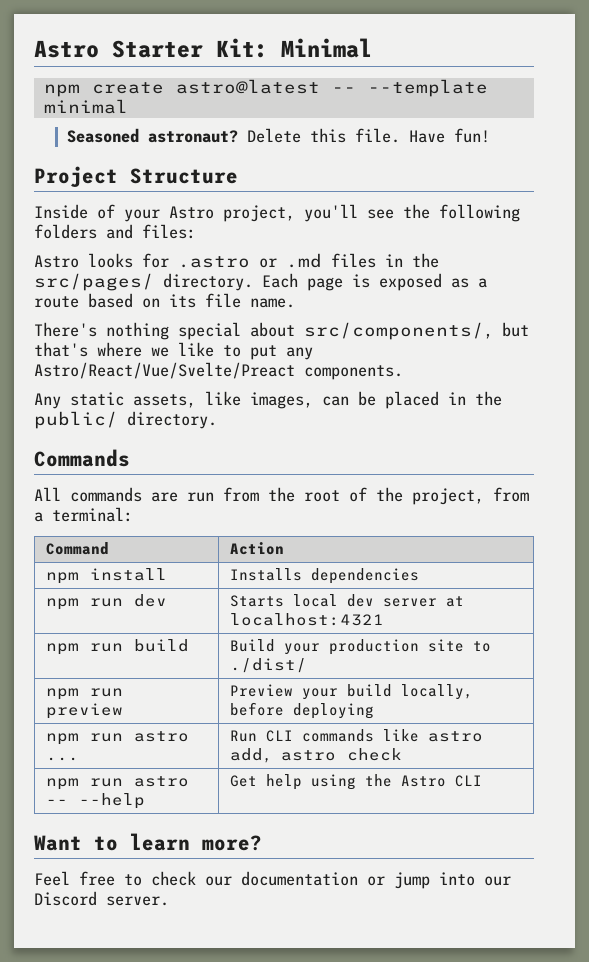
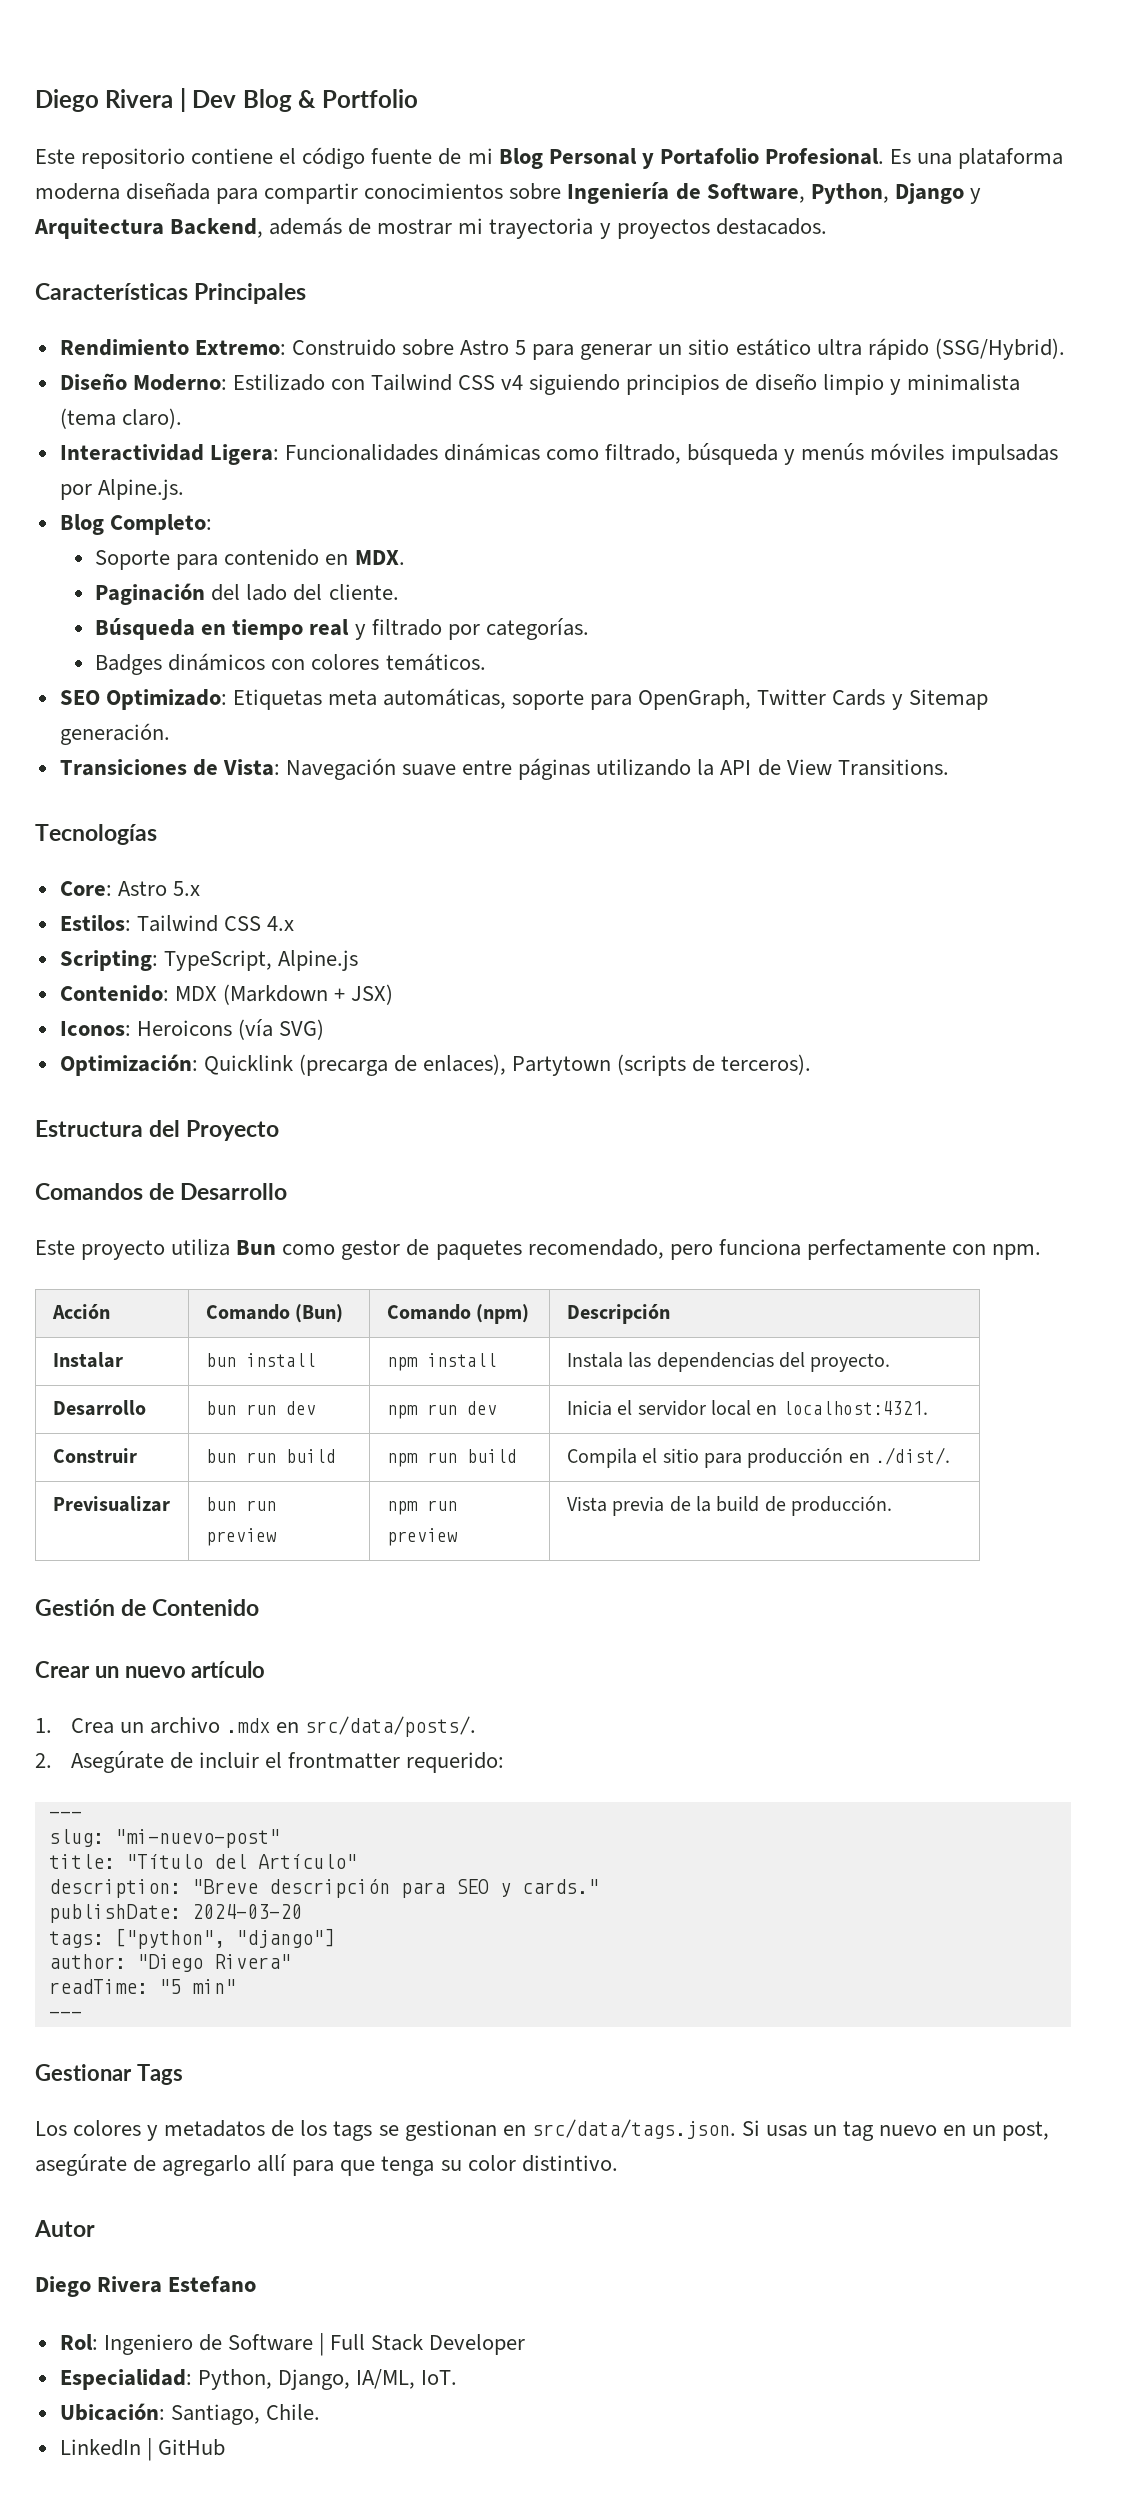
- Astro Starter Kit: Minimal
- npm create astro@latest -- --template minimal
- Seasoned astronaut? Delete this file. Have fun!
- Project Structure
- Inside of your Astro project, you'll see the following folders and files:
- Astro looks for .astro or .md files in the src/pages/ directory. Each page is exposed as a route based on its file name.
- There's nothing special about src/components/, but that's where we like to put any Astro/React/Vue/Svelte/Preact components.
- Any static assets, like images, can be placed in the public/ directory.
- Commands
- All commands are run from the root of the project, from a terminal:
- Command | Action
- npm install | Installs dependencies
- npm run dev | Starts local dev server at localhost:4321
- npm run build | Build your production site to ./dist/
- npm run preview | Preview your build locally, before deploying
- npm run astro ... | Run CLI commands like astro add, astro check
- npm run astro -- --help | Get help using the Astro CLI
- Want to learn more?
- Feel free to check our documentation or jump into our Discord server.
+ Diego Rivera | Dev Blog & Portfolio
+ Este repositorio contiene el código fuente de mi Blog Personal y Portafolio Profesional. Es una plataforma moderna diseñada para compartir conocimientos sobre Ingeniería de Software, Python, Django y Arquitectura Backend, además de mostrar mi trayectoria y proyectos destacados.
+ Características Principales
+ Rendimiento Extremo: Construido sobre Astro 5 para generar un sitio estático ultra rápido (SSG/Hybrid).
+ Diseño Moderno: Estilizado con Tailwind CSS v4 siguiendo principios de diseño limpio y minimalista (tema claro).
+ Interactividad Ligera: Funcionalidades dinámicas como filtrado, búsqueda y menús móviles impulsadas por Alpine.js.
+ Blog Completo:
+ Soporte para contenido en MDX.
+ Paginación del lado del cliente.
+ Búsqueda en tiempo real y filtrado por categorías.
+ Badges dinámicos con colores temáticos.
+ SEO Optimizado: Etiquetas meta automáticas, soporte para OpenGraph, Twitter Cards y Sitemap generación.
+ Transiciones de Vista: Navegación suave entre páginas utilizando la API de View Transitions.
+ Tecnologías
+ Core: Astro 5.x
+ Estilos: Tailwind CSS 4.x
+ Scripting: TypeScript, Alpine.js
+ Contenido: MDX (Markdown + JSX)
+ Iconos: Heroicons (vía SVG)
+ Optimización: Quicklink (precarga de enlaces), Partytown (scripts de terceros).
+ Estructura del Proyecto
+ Comandos de Desarrollo
+ Este proyecto utiliza Bun como gestor de paquetes recomendado, pero funciona perfectamente con npm.
+ Acción | Comando (Bun) | Comando (npm) | Descripción
+ Instalar | bun install | npm install | Instala las dependencias del proyecto.
+ Desarrollo | bun run dev | npm run dev | Inicia el servidor local en localhost:4321.
+ Construir | bun run build | npm run build | Compila el sitio para producción en ./dist/.
+ Previsualizar | bun run preview | npm run preview | Vista previa de la build de producción.
+ Gestión de Contenido
+ Crear un nuevo artículo
+ 1. Crea un archivo .mdx en src/data/posts/.
+ 2. Asegúrate de incluir el frontmatter requerido:
+ ---
+ slug: "mi-nuevo-post"
+ title: "Título del Artículo"
+ description: "Breve descripción para SEO y cards."
+ publishDate: 2024-03-20
+ tags: ["python", "django"]
+ author: "Diego Rivera"
+ readTime: "5 min"
+ ---
+ Gestionar Tags
+ Los colores y metadatos de los tags se gestionan en src/data/tags.json. Si usas un tag nuevo en un post, asegúrate de agregarlo allí para que tenga su color distintivo.
+ Autor
+ Diego Rivera Estefano
+ Rol: Ingeniero de Software | Full Stack Developer
+ Especialidad: Python, Django, IA/ML, IoT.
+ Ubicación: Santiago, Chile.
+ LinkedIn | GitHub

